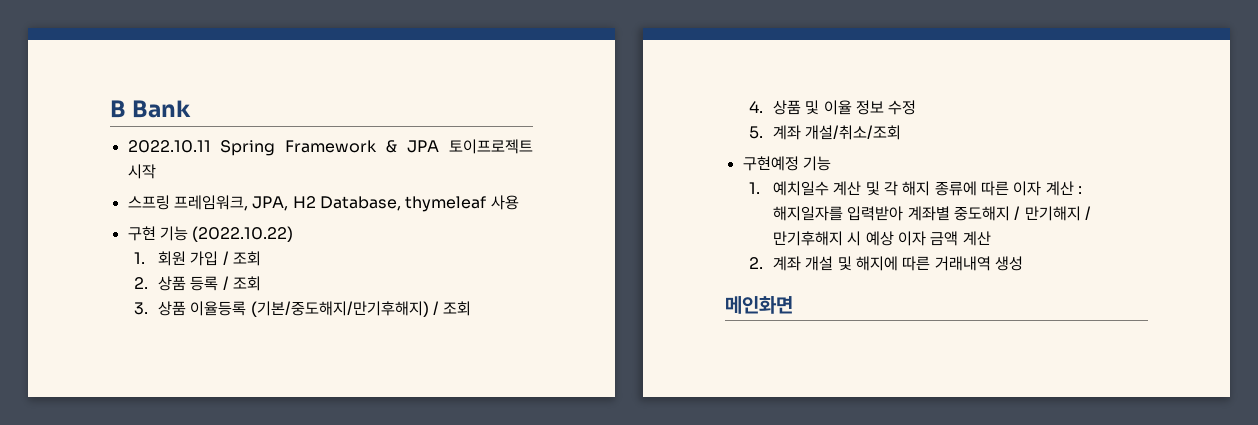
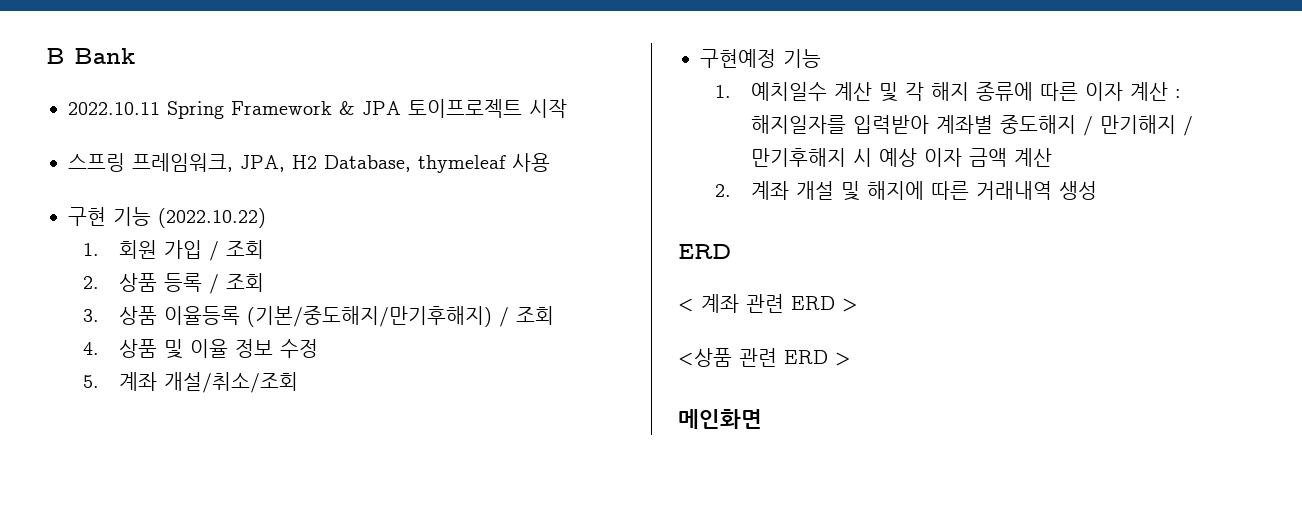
  2. 계좌 개설 및 해지에 따른 거래내역 생성
+ ERD
+ < 계좌 관련 ERD >
+ <상품 관련 ERD >

